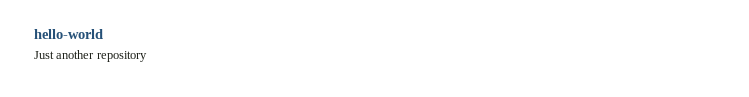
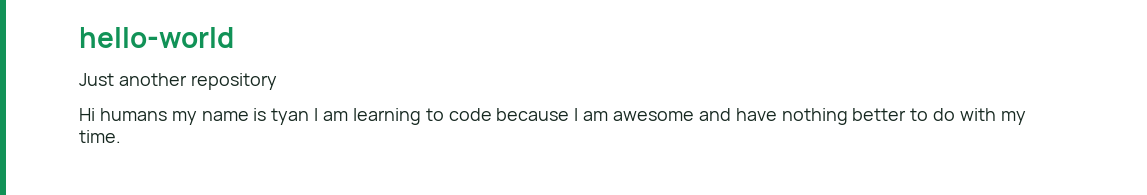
+ Hi humans my name is tyan I am learning to code because I am awesome and have nothing better to do with my time.

